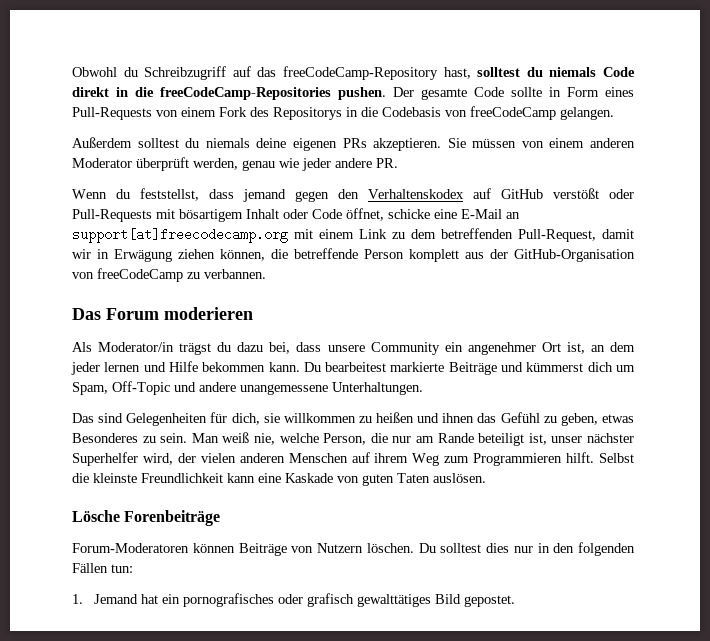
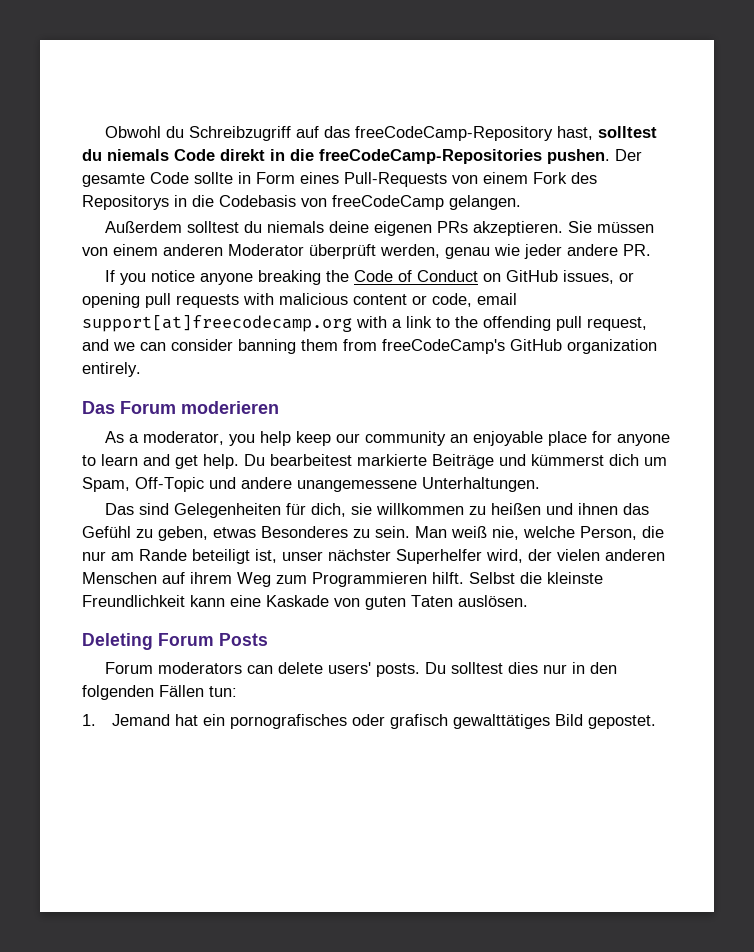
- Wenn du feststellst, dass jemand gegen den Verhaltenskodex auf GitHub verstößt oder Pull-Requests mit bösartigem Inhalt oder Code öffnet, schicke eine E-Mail an support[at]freecodecamp.org mit einem Link zu dem betreffenden Pull-Request, damit wir in Erwägung ziehen können, die betreffende Person komplett aus der GitHub-Organisation von freeCodeCamp zu verbannen.
+ If you notice anyone breaking the Code of Conduct on GitHub issues, or opening pull requests with malicious content or code, email support[at]freecodecamp.org with a link to the offending pull request, and we can consider banning them from freeCodeCamp's GitHub organization entirely.
  Das Forum moderieren
- Als Moderator/in trägst du dazu bei, dass unsere Community ein angenehmer Ort ist, an dem jeder lernen und Hilfe bekommen kann.
+ As a moderator, you help keep our community an enjoyable place for anyone to learn and get help.
- Lösche Forenbeiträge
- Forum-Moderatoren können Beiträge von Nutzern löschen.
+ Deleting Forum Posts
+ Forum moderators can delete users' posts.

